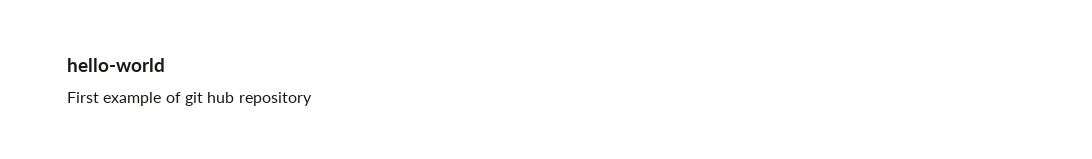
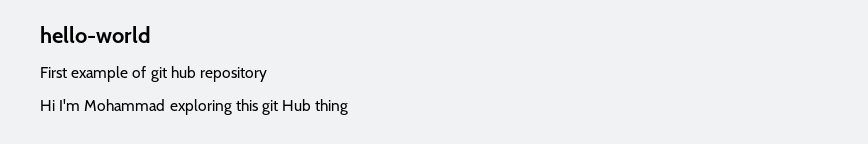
+ Hi I'm Mohammad exploring this git Hub thing

